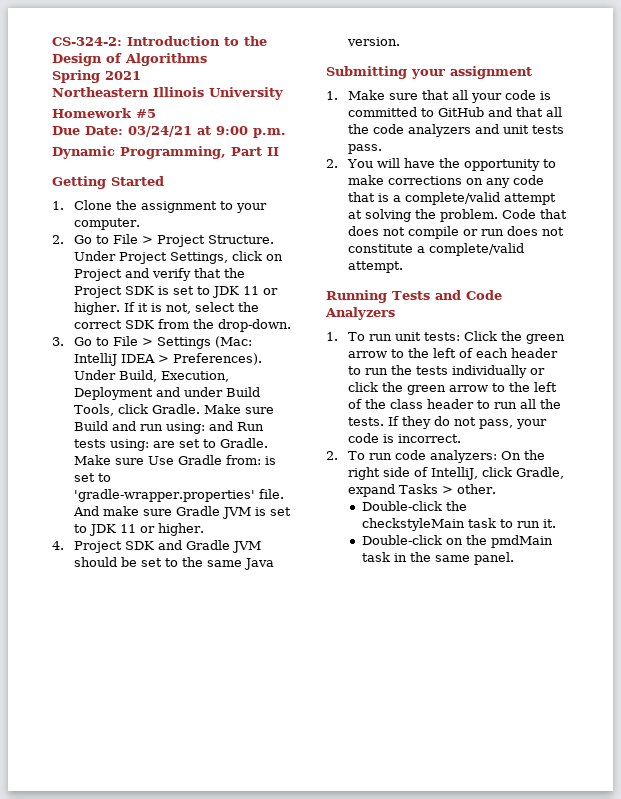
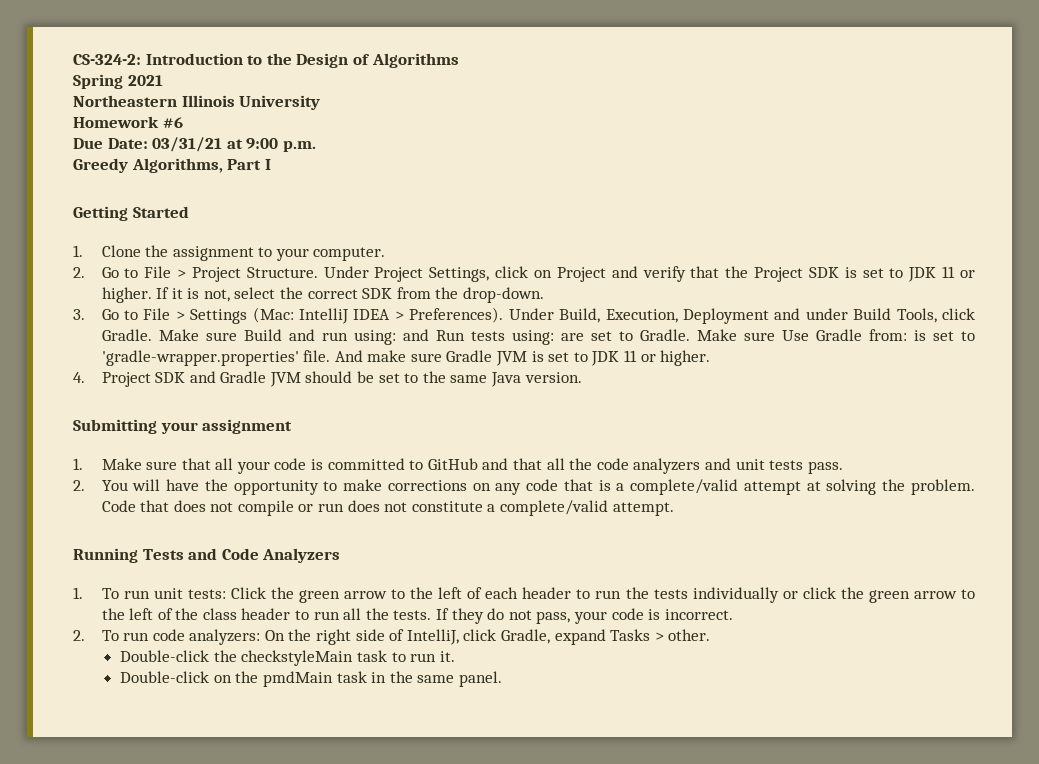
- Homework #5
+ Homework #6
- Due Date: 03/24/21 at 9:00 p.m.
+ Due Date: 03/31/21 at 9:00 p.m.
- Dynamic Programming, Part II
+ Greedy Algorithms, Part I

